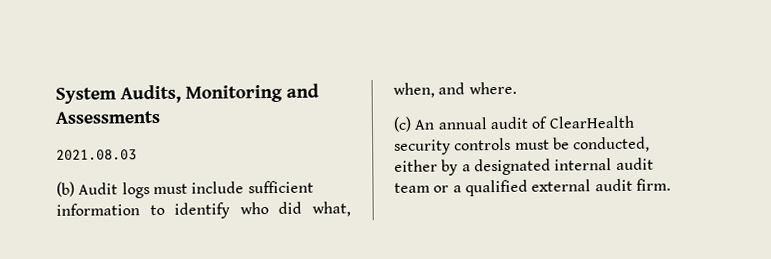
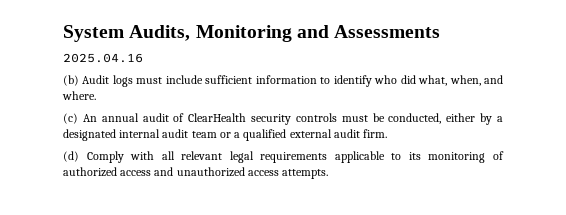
- 2021.08.03
+ 2025.04.16
+ (d) Comply with all relevant legal requirements applicable to its monitoring of authorized access and unauthorized access attempts.

